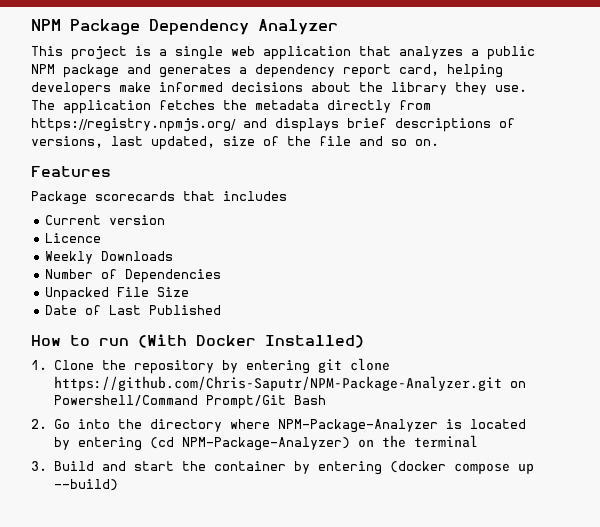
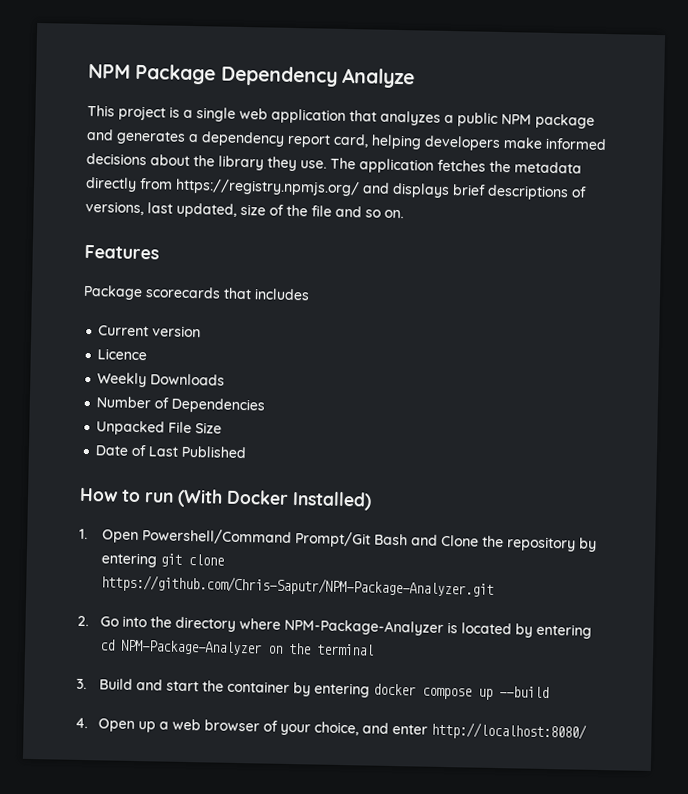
- NPM Package Dependency Analyzer
+ NPM Package Dependency Analyze
- 1. Clone the repository by entering git clone https://github.com/Chris-Saputr/NPM-Package-Analyzer.git on Powershell/Command Prompt/Git Bash
+ 1. Open Powershell/Command Prompt/Git Bash and Clone the repository by entering git clone https://github.com/Chris-Saputr/NPM-Package-Analyzer.git
- 2. Go into the directory where NPM-Package-Analyzer is located by entering (cd NPM-Package-Analyzer) on the terminal
+ 2. Go into the directory where NPM-Package-Analyzer is located by entering cd NPM-Package-Analyzer on the terminal
- 3. Build and start the container by entering (docker compose up --build)
+ 3. Build and start the container by entering docker compose up --build
+ 4. Open up a web browser of your choice, and enter http://localhost:8080/

